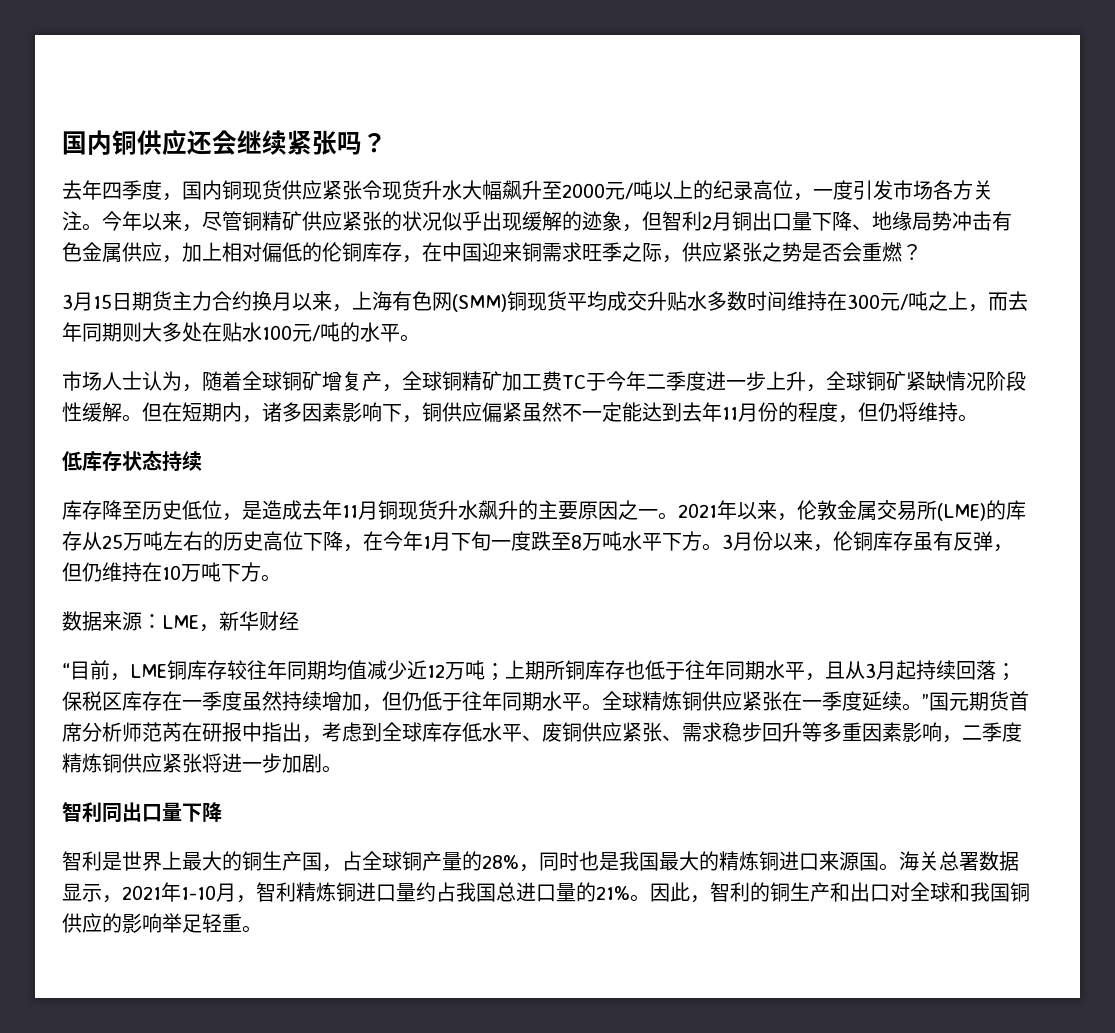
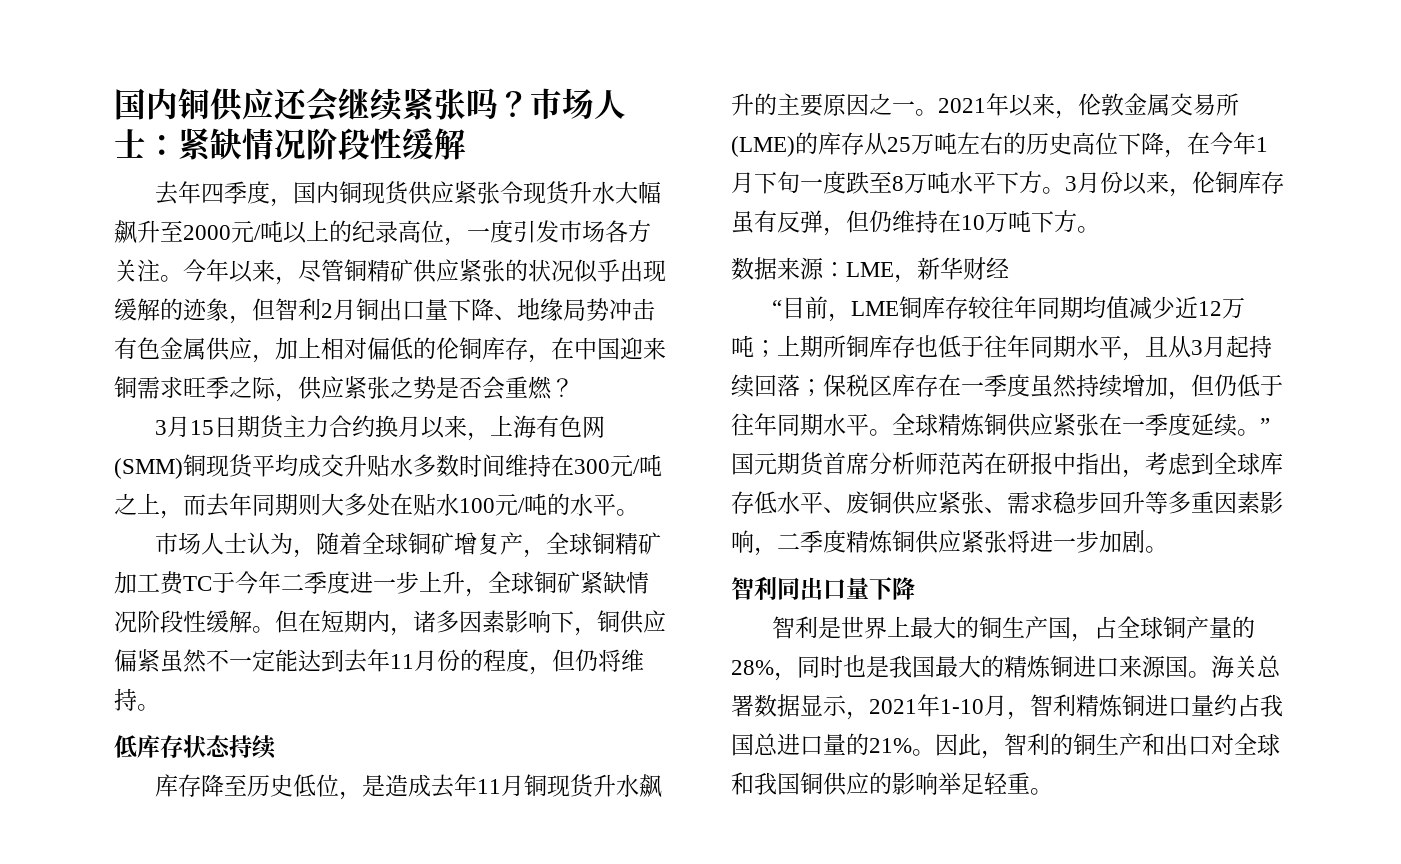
+ 市场人士：紧缺情况阶段性缓解

